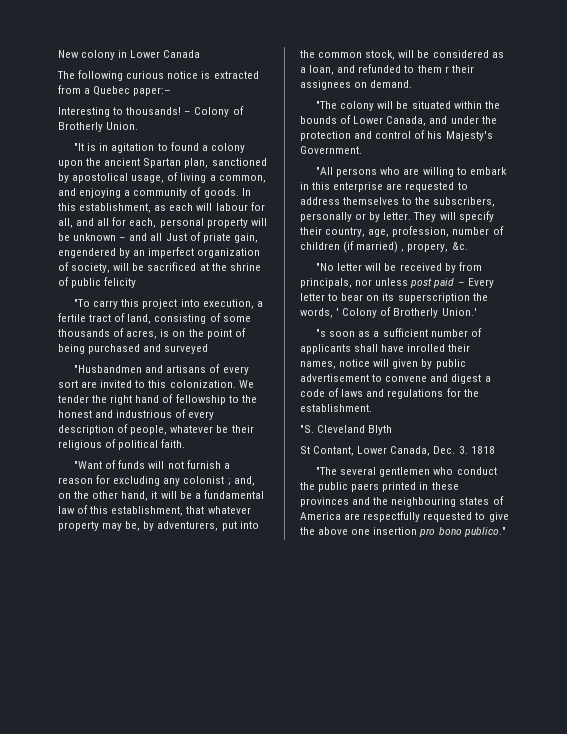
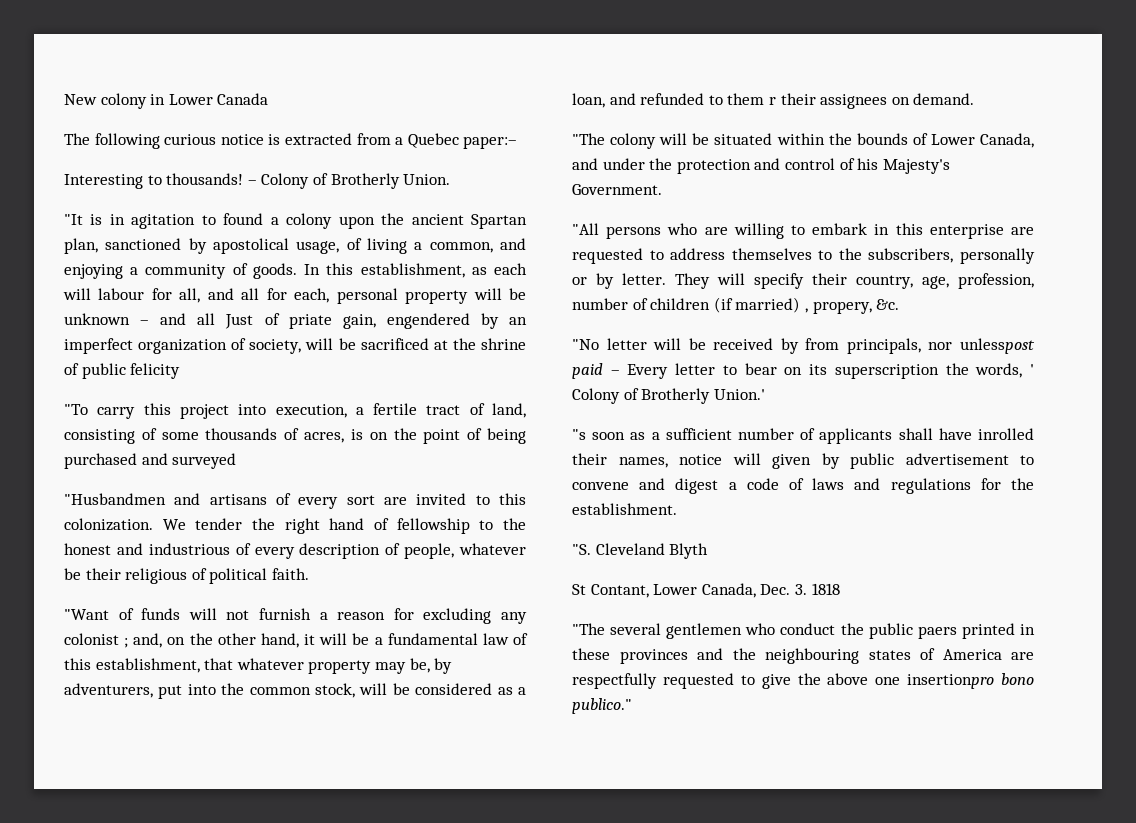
- "No letter will be received by from principals, nor unless post paid – Every letter to bear on its superscription the words, ' Colony of Brotherly Union.'
+ "No letter will be received by from principals, nor unlesspost paid – Every letter to bear on its superscription the words, ' Colony of Brotherly Union.'
- "The several gentlemen who conduct the public paers printed in these provinces and the neighbouring states of America are respectfully requested to give the above one insertion pro bono publico."
+ "The several gentlemen who conduct the public paers printed in these provinces and the neighbouring states of America are respectfully requested to give the above one insertionpro bono publico."

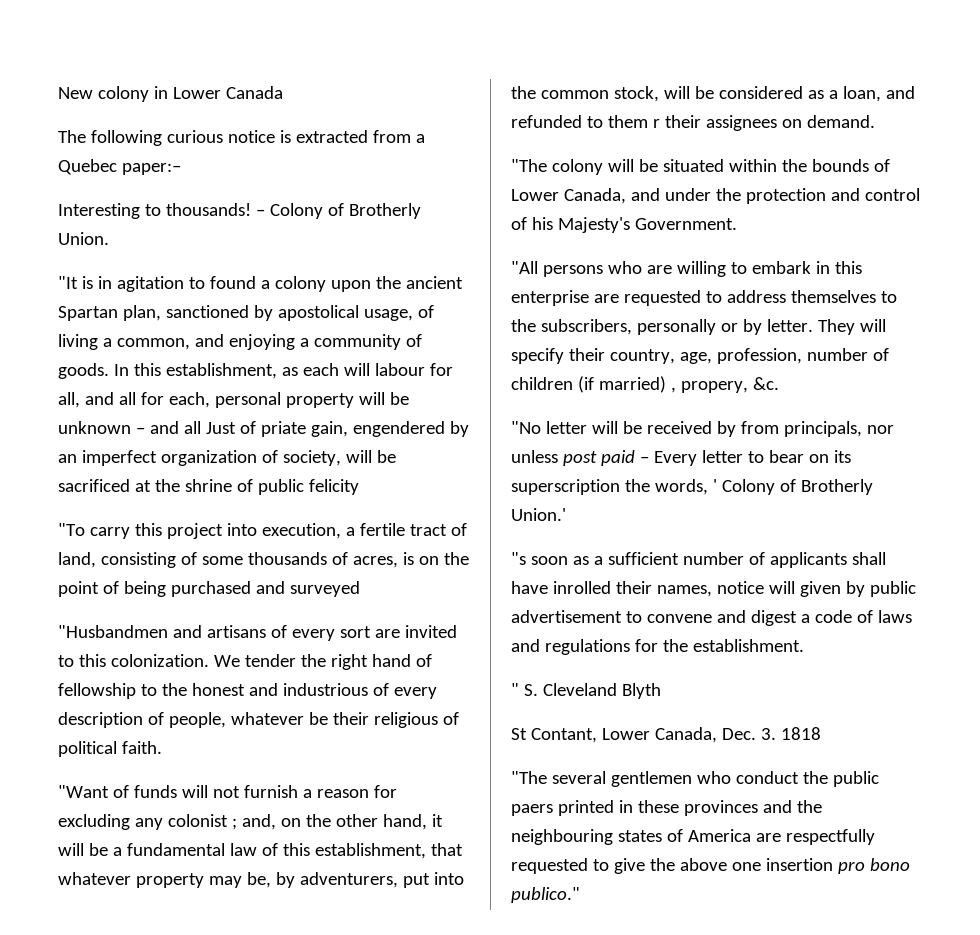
- "No letter will be received by from principals, nor unlesspost paid – Every letter to bear on its superscription the words, ' Colony of Brotherly Union.'
+ "No letter will be received by from principals, nor unless post paid – Every letter to bear on its superscription the words, ' Colony of Brotherly Union.'
- "S. Cleveland Blyth
+ " S. Cleveland Blyth
- "The several gentlemen who conduct the public paers printed in these provinces and the neighbouring states of America are respectfully requested to give the above one insertionpro bono publico."
+ "The several gentlemen who conduct the public paers printed in these provinces and the neighbouring states of America are respectfully requested to give the above one insertion pro bono publico."

